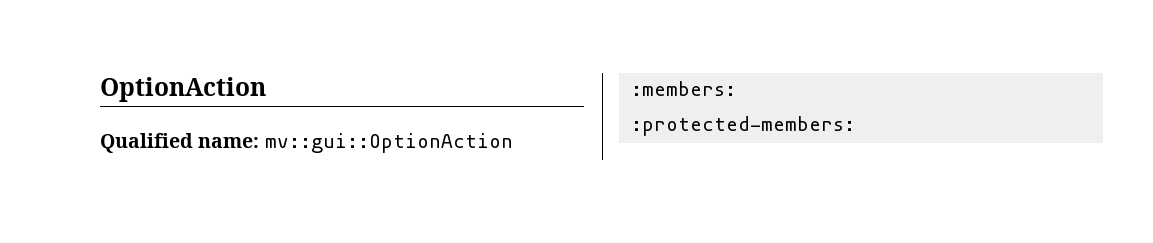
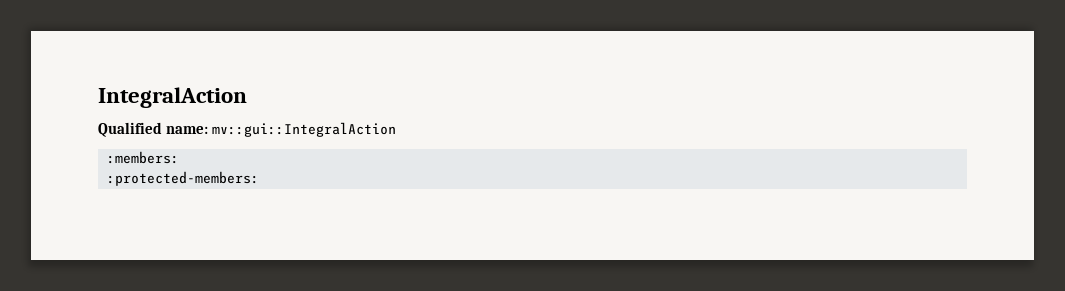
- OptionAction
+ IntegralAction
- Qualified name: mv::gui::OptionAction
+ Qualified name: mv::gui::IntegralAction

